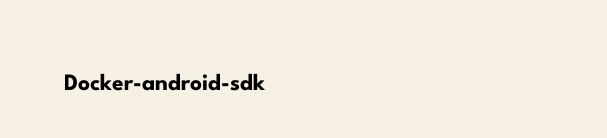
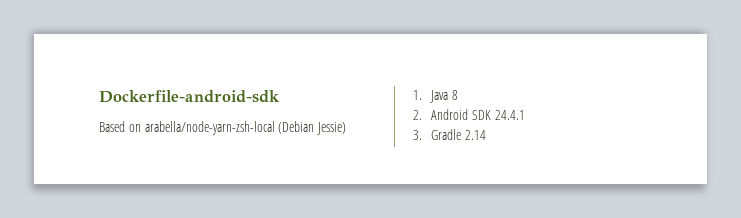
- Docker-android-sdk
+ Dockerfile-android-sdk
+ Based on arabella/node-yarn-zsh-local (Debian Jessie)
+ 1. Java 8
+ 2. Android SDK 24.4.1
+ 3. Gradle 2.14

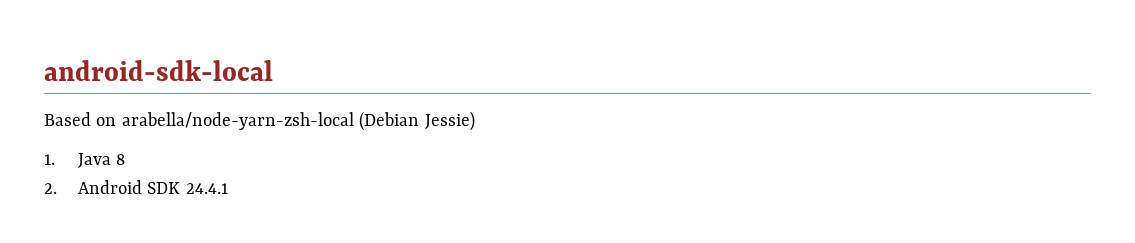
- Dockerfile-android-sdk
+ android-sdk-local
- 3. Gradle 2.14

